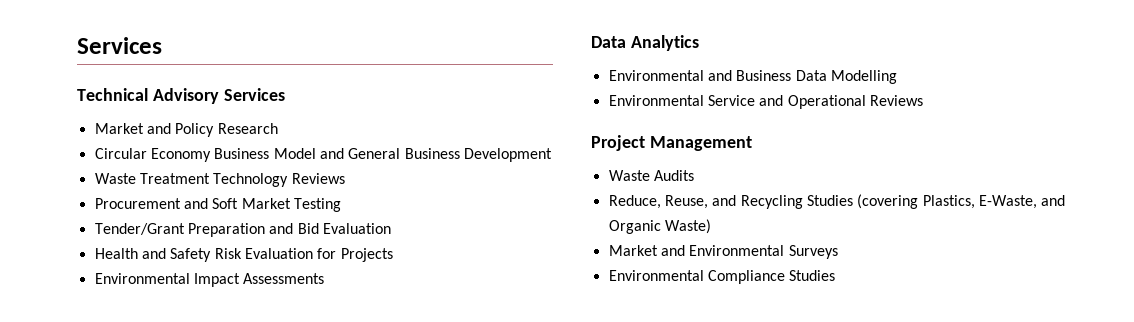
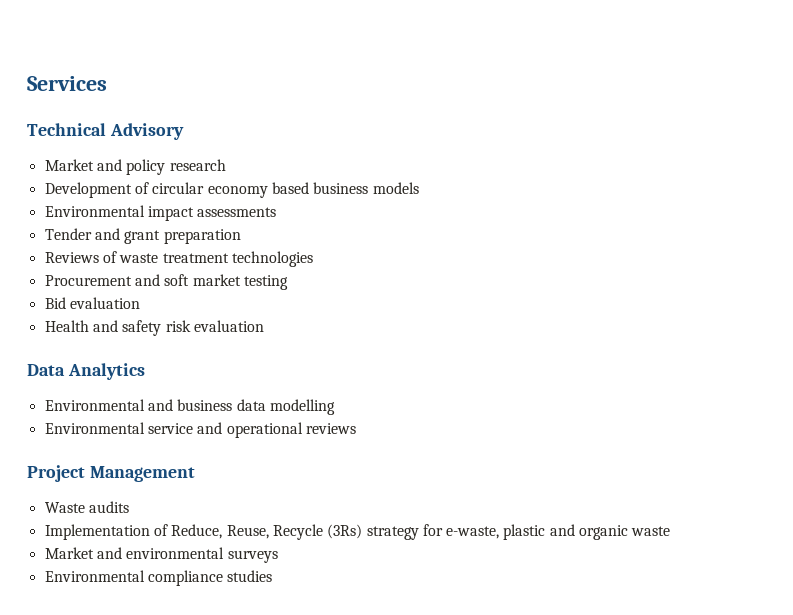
- Technical Advisory Services
- Market and Policy Research
- Circular Economy Business Model and General Business Development
- Waste Treatment Technology Reviews
- Procurement and Soft Market Testing
- Tender/Grant Preparation and Bid Evaluation
- Health and Safety Risk Evaluation for Projects
- Environmental Impact Assessments
+ Technical Advisory
+ Market and policy research
+ Development of circular economy based business models
+ Environmental impact assessments
+ Tender and grant preparation
+ Reviews of waste treatment technologies
+ Procurement and soft market testing
+ Bid evaluation
+ Health and safety risk evaluation
  Data Analytics
- Environmental and Business Data Modelling
- Environmental Service and Operational Reviews
+ Environmental and business data modelling
+ Environmental service and operational reviews
  Project Management
- Waste Audits
- Reduce, Reuse, and Recycling Studies (covering Plastics, E-Waste, and Organic Waste)
- Market and Environmental Surveys
- Environmental Compliance Studies
+ Waste audits
+ Implementation of Reduce, Reuse, Recycle (3Rs) strategy for e-waste, plastic and organic waste
+ Market and environmental surveys
+ Environmental compliance studies

